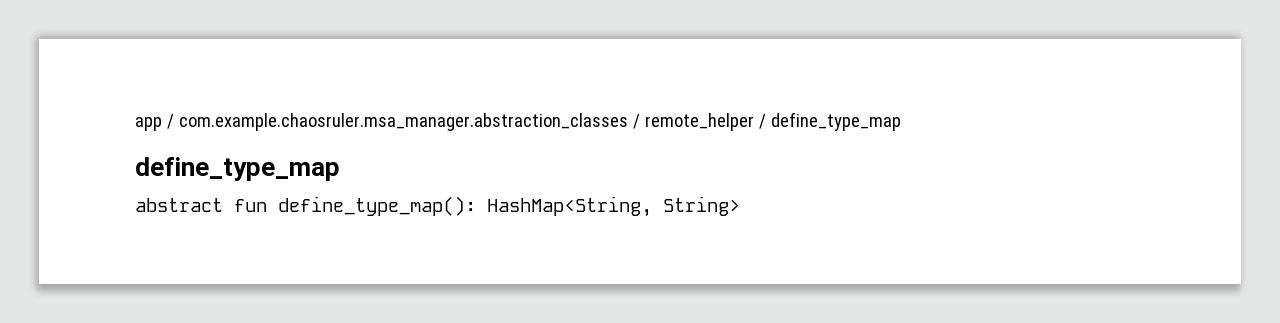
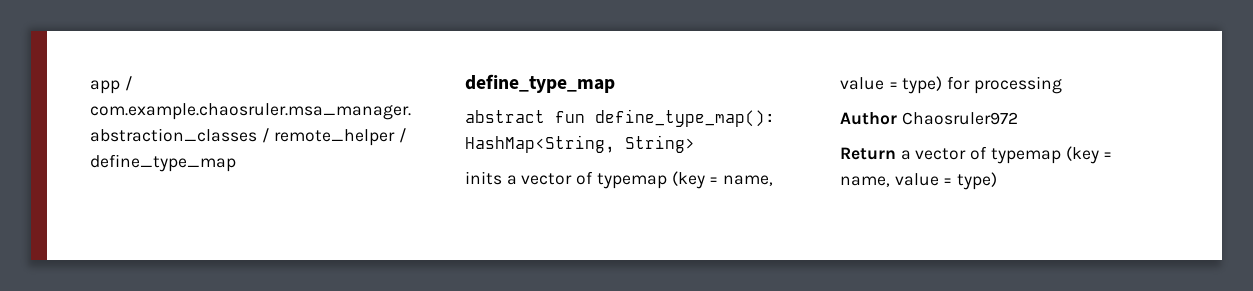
+ inits a vector of typemap (key = name, value = type) for processing
+ Author Chaosruler972
+ Return a vector of typemap (key = name, value = type)

